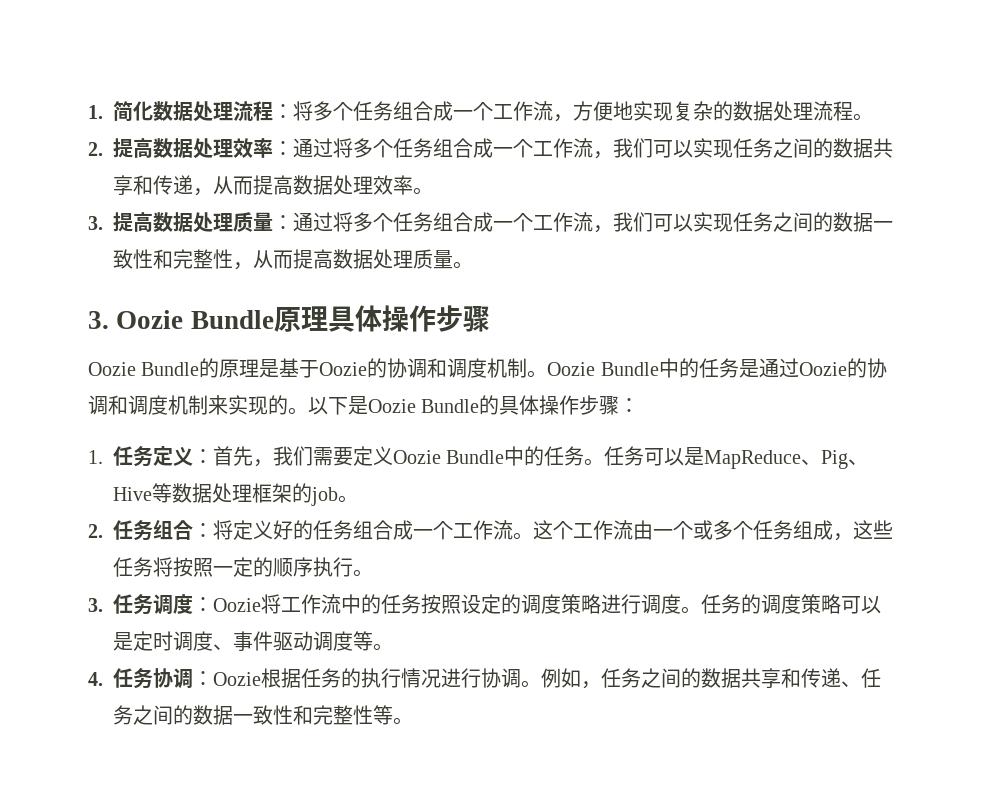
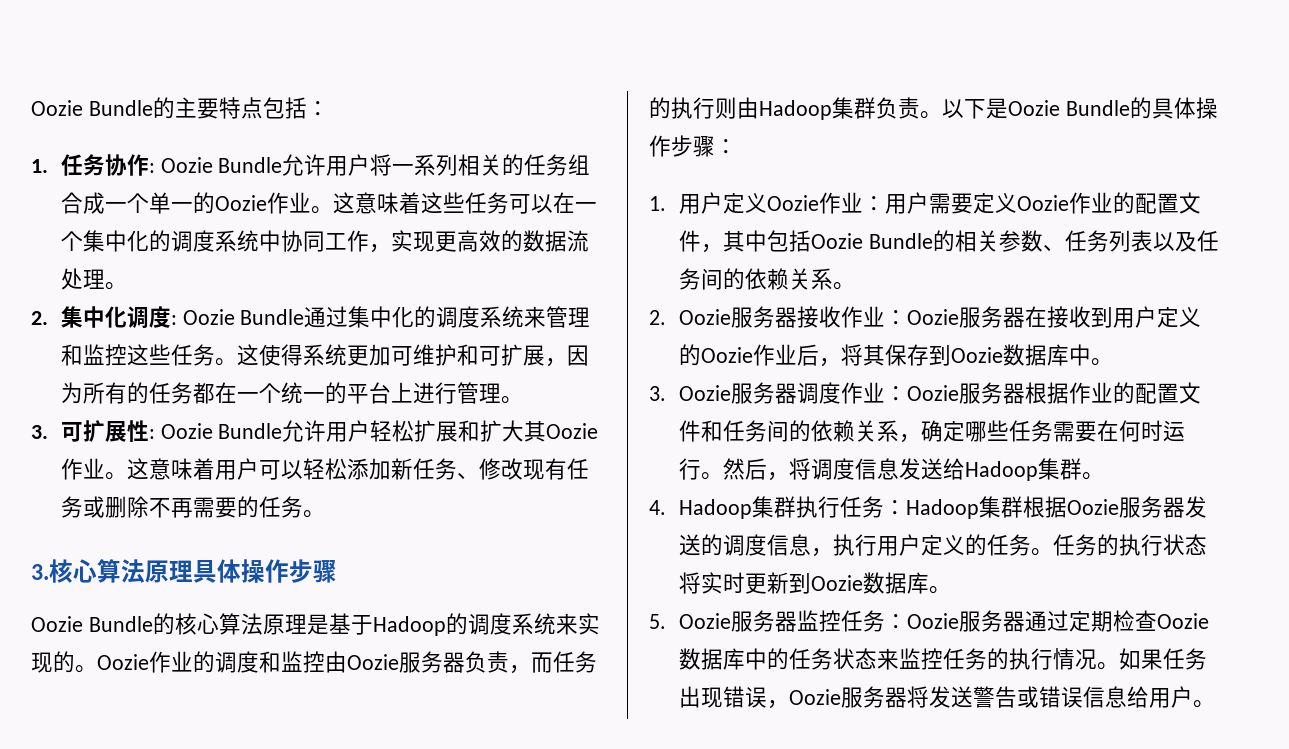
- 1.简化数据处理流程：将多个任务组合成一个工作流，方便地实现复杂的数据处理流程。
- 2.提高数据处理效率：通过将多个任务组合成一个工作流，我们可以实现任务之间的数据共享和传递，从而提高数据处理效率。
- 3.提高数据处理质量：通过将多个任务组合成一个工作流，我们可以实现任务之间的数据一致性和完整性，从而提高数据处理质量。
- 3. Oozie Bundle原理具体操作步骤
+ Oozie Bundle的主要特点包括：
+ 1.任务协作: Oozie Bundle允许用户将一系列相关的任务组合成一个单一的Oozie作业。这意味着这些任务可以在一个集中化的调度系统中协同工作，实现更高效的数据流处理。
+ 2.集中化调度: Oozie Bundle通过集中化的调度系统来管理和监控这些任务。这使得系统更加可维护和可扩展，因为所有的任务都在一个统一的平台上进行管理。
+ 3.可扩展性: Oozie Bundle允许用户轻松扩展和扩大其Oozie作业。这意味着用户可以轻松添加新任务、修改现有任务或删除不再需要的任务。
+ 3.核心算法原理具体操作步骤
- Oozie Bundle的原理是基于Oozie的协调和调度机制。Oozie Bundle中的任务是通过Oozie的协调和调度机制来实现的。
+ Oozie Bundle的核心算法原理是基于Hadoop的调度系统来实现的。Oozie作业的调度和监控由Oozie服务器负责，而任务的执行则由Hadoop集群负责。
- 1.任务定义：首先，我们需要定义Oozie Bundle中的任务。任务可以是MapReduce、Pig、Hive等数据处理框架的job。
- 2.任务组合：将定义好的任务组合成一个工作流。这个工作流由一个或多个任务组成，这些任务将按照一定的顺序执行。
- 3.任务调度：Oozie将工作流中的任务按照设定的调度策略进行调度。任务的调度策略可以是定时调度、事件驱动调度等。
- 4.任务协调：Oozie根据任务的执行情况进行协调。例如，任务之间的数据共享和传递、任务之间的数据一致性和完整性等。
+ 1.用户定义Oozie作业：用户需要定义Oozie作业的配置文件，其中包括Oozie Bundle的相关参数、任务列表以及任务间的依赖关系。
+ 2. Oozie服务器接收作业：Oozie服务器在接收到用户定义的Oozie作业后，将其保存到Oozie数据库中。
+ 3. Oozie服务器调度作业：Oozie服务器根据作业的配置文件和任务间的依赖关系，确定哪些任务需要在何时运行。然后，将调度信息发送给Hadoop集群。
+ 4. Hadoop集群执行任务：Hadoop集群根据Oozie服务器发送的调度信息，执行用户定义的任务。任务的执行状态将实时更新到Oozie数据库。
+ 5. Oozie服务器监控任务：Oozie服务器通过定期检查Oozie数据库中的任务状态来监控任务的执行情况。如果任务出现错误，Oozie服务器将发送警告或错误信息给用户。

